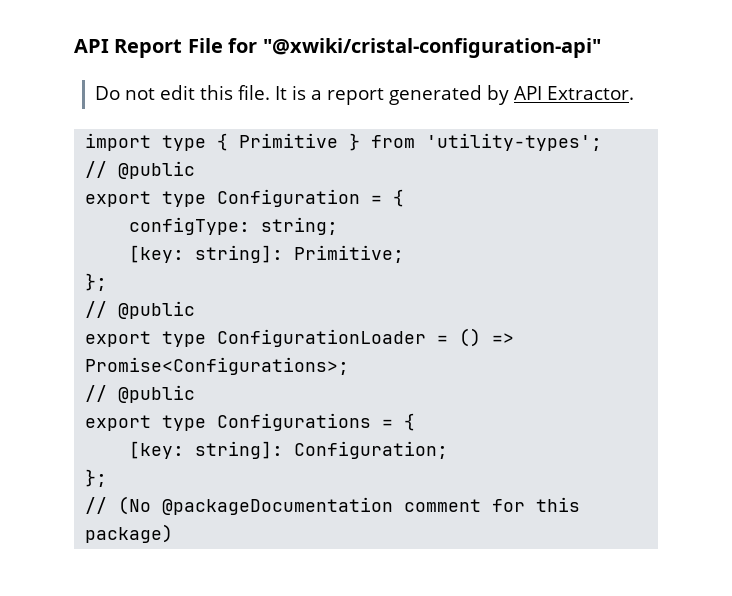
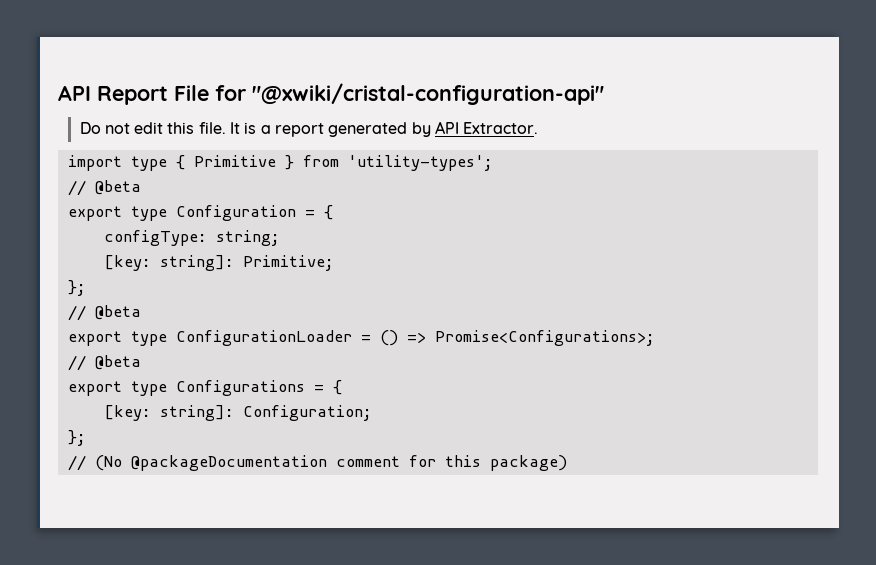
  import type { Primitive } from 'utility-types';
- // @public
+ // @beta
  [key: string]: Primitive;
  };
- // @public
+ // @beta
  export type ConfigurationLoader = () => Promise<Configurations>;
- // @public
+ // @beta

